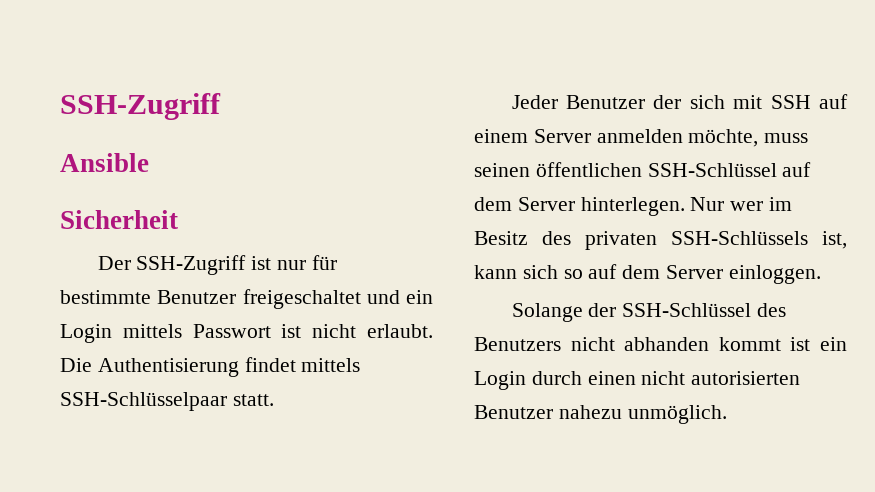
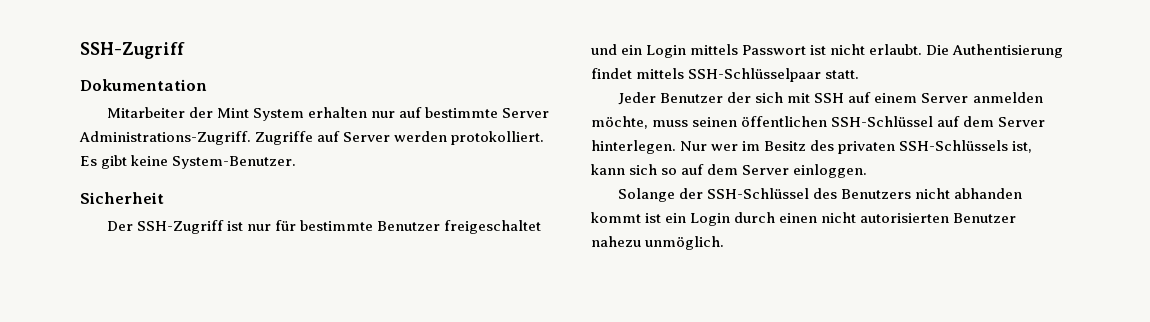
- Ansible
+ Dokumentation
+ Mitarbeiter der Mint System erhalten nur auf bestimmte Server Administrations-Zugriff. Zugriffe auf Server werden protokolliert. Es gibt keine System-Benutzer.

